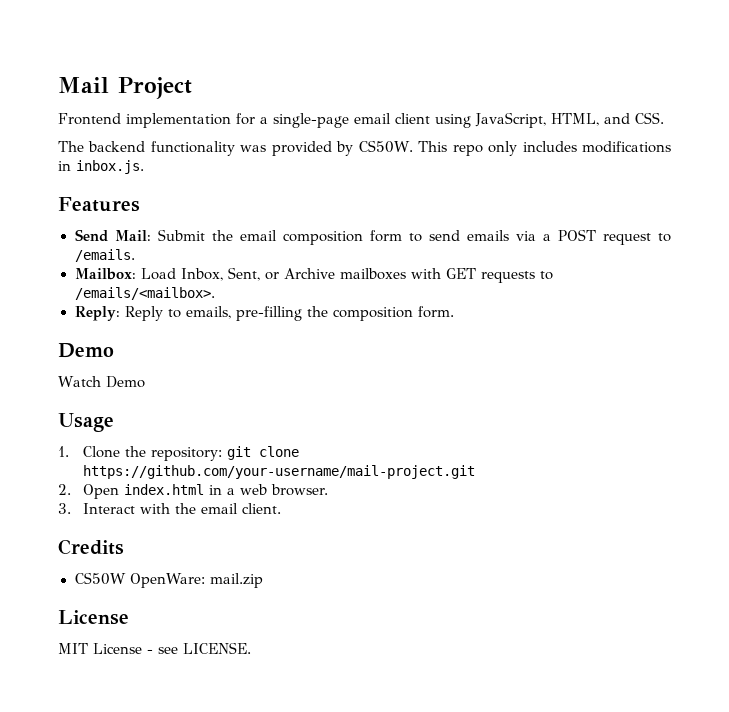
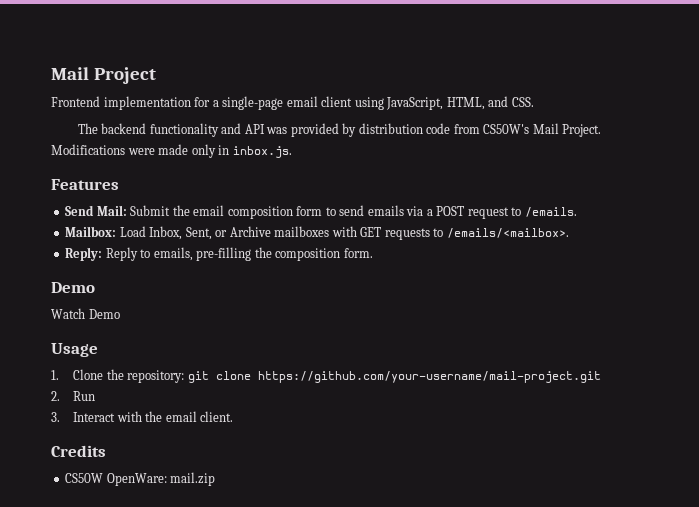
- The backend functionality was provided by CS50W. This repo only includes modifications in inbox.js.
+ The backend functionality and API was provided by distribution code from CS50W's Mail Project. Modifications were made only in inbox.js.
- 2. Open index.html in a web browser.
+ 2. Run
  CS50W OpenWare: mail.zip
- License
- MIT License - see LICENSE.

